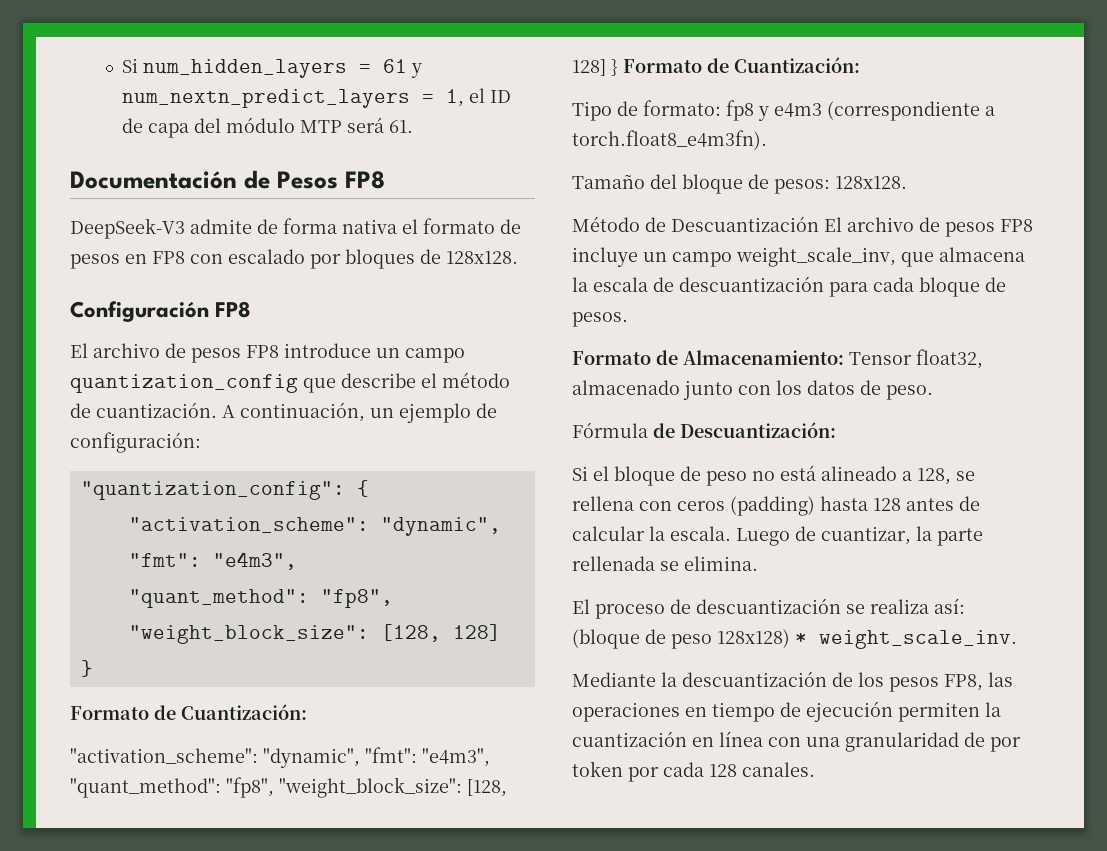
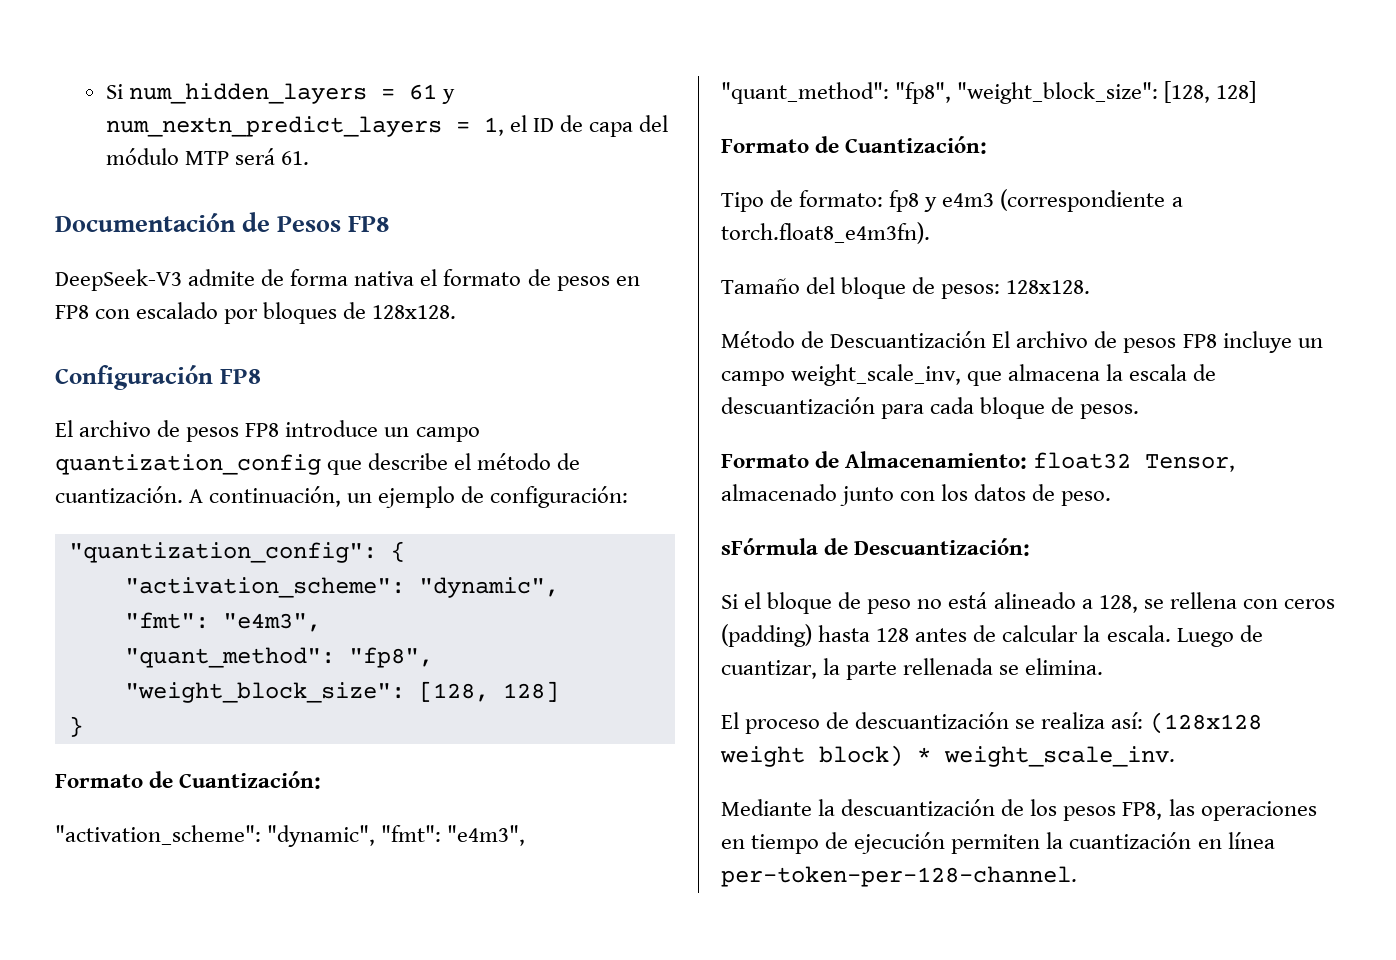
- "activation_scheme": "dynamic", "fmt": "e4m3", "quant_method": "fp8", "weight_block_size": [128, 128] } Formato de Cuantización:
+ "activation_scheme": "dynamic", "fmt": "e4m3", "quant_method": "fp8", "weight_block_size": [128, 128]
+ Formato de Cuantización:
- Formato de Almacenamiento: Tensor float32, almacenado junto con los datos de peso.
+ Formato de Almacenamiento: float32 Tensor, almacenado junto con los datos de peso.
- Fórmula de Descuantización:
+ sFórmula de Descuantización:
- El proceso de descuantización se realiza así: (bloque de peso 128x128) * weight_scale_inv.
+ El proceso de descuantización se realiza así: (128x128 weight block) * weight_scale_inv.
- Mediante la descuantización de los pesos FP8, las operaciones en tiempo de ejecución permiten la cuantización en línea con una granularidad de por token por cada 128 canales.
+ Mediante la descuantización de los pesos FP8, las operaciones en tiempo de ejecución permiten la cuantización en línea per-token-per-128-channel.

